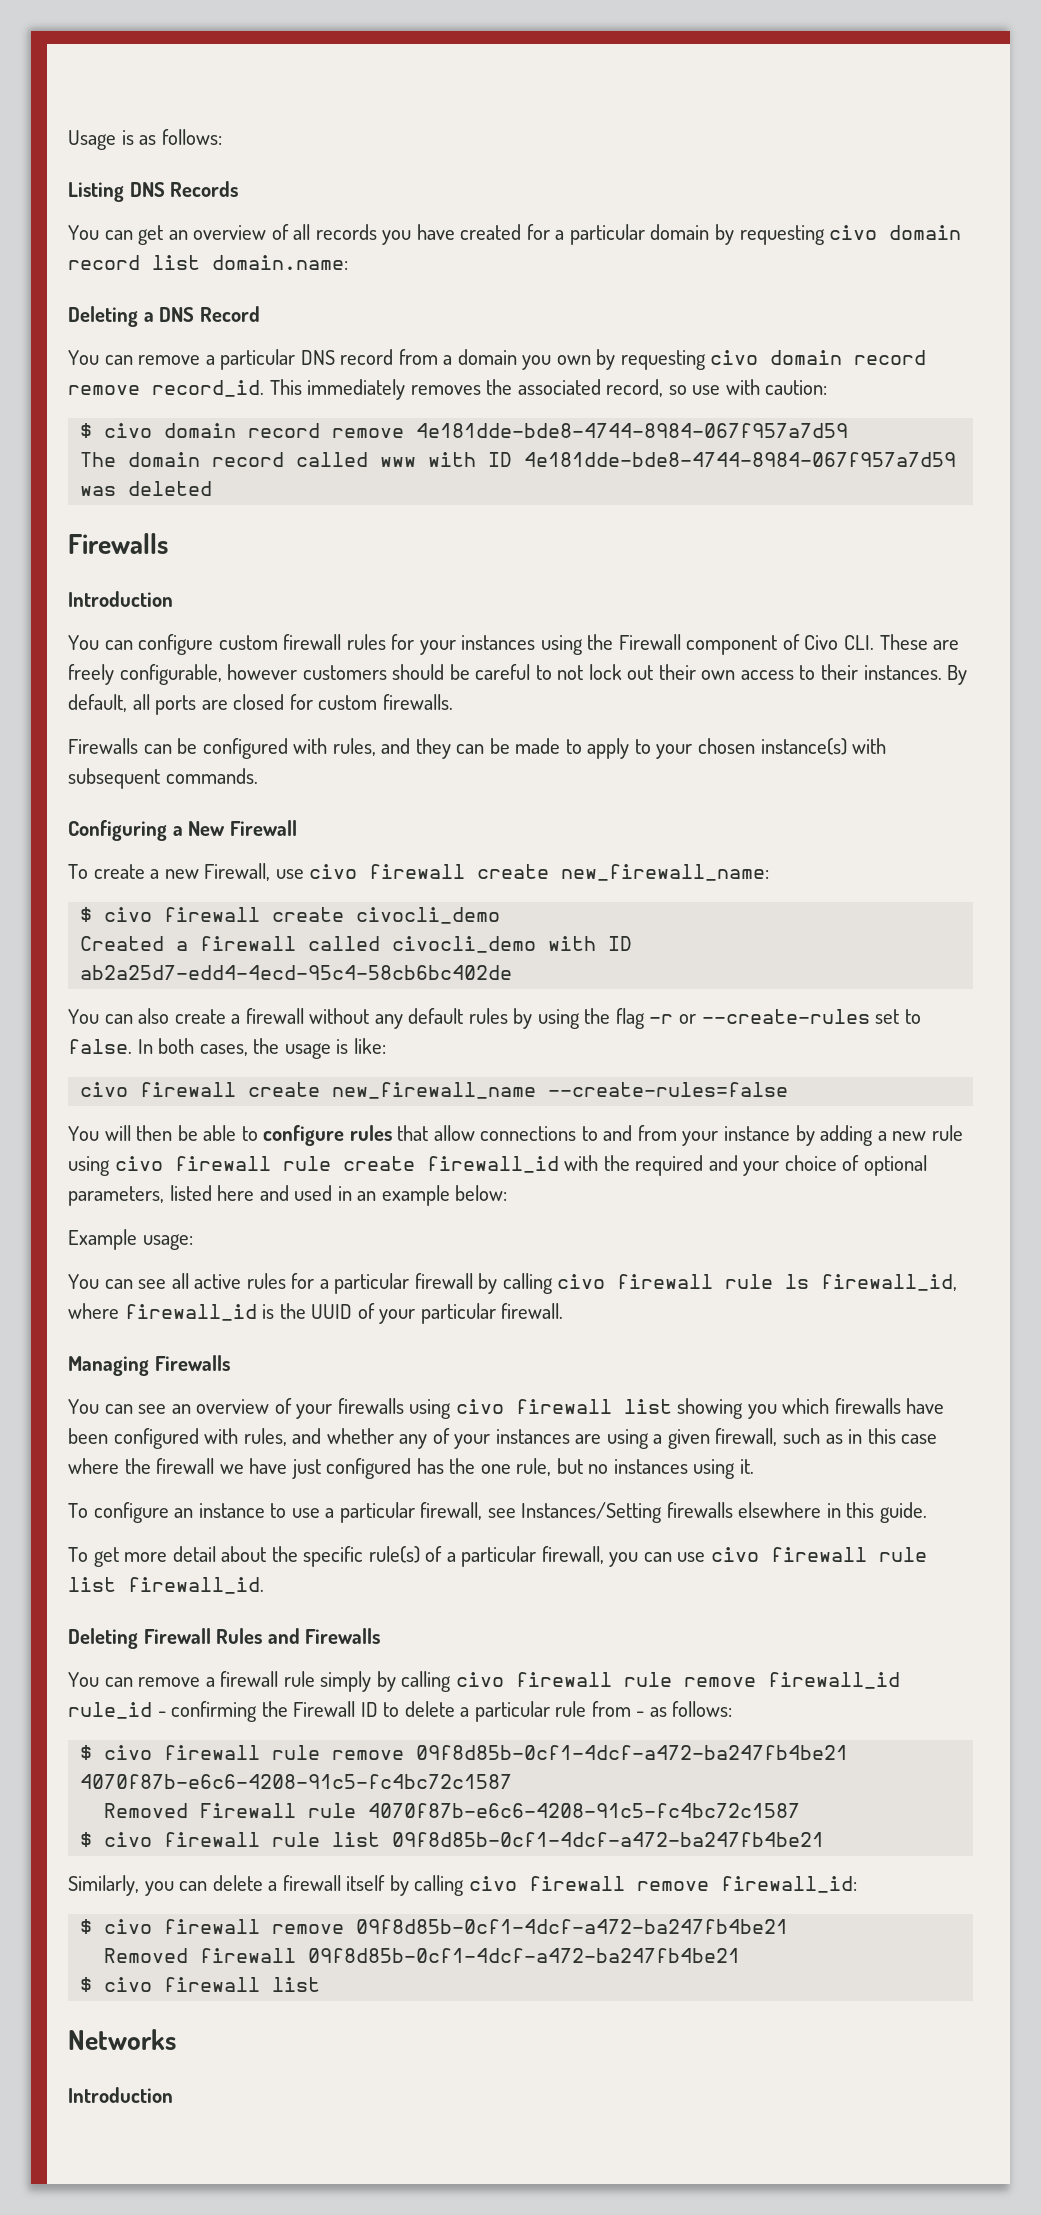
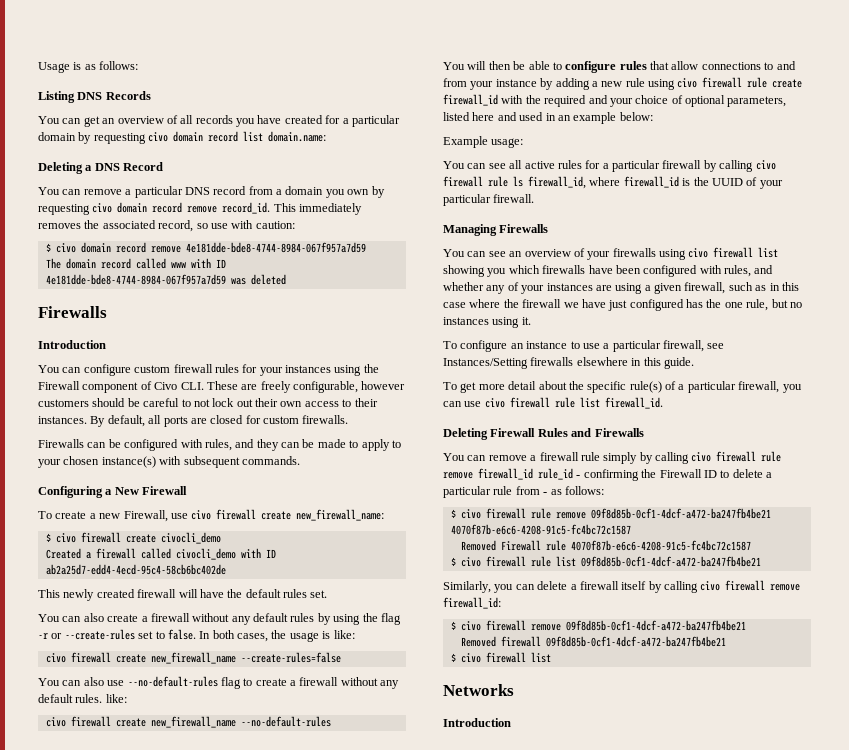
+ This newly created firewall will have the default rules set.
+ You can also use --no-default-rules flag to create a firewall without any default rules. like:
+ civo firewall create new_firewall_name --no-default-rules

